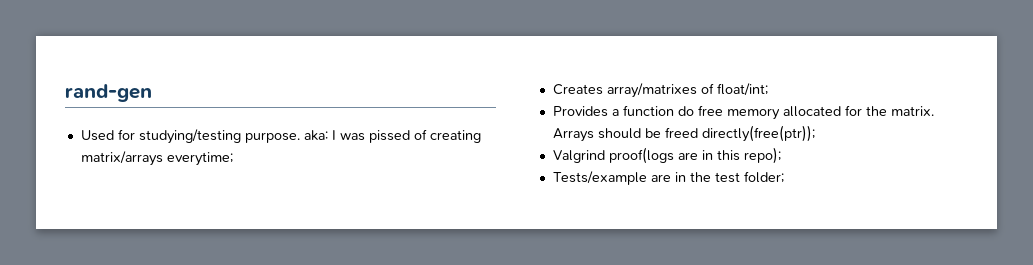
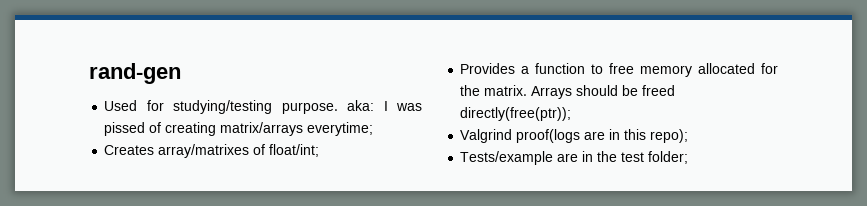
- Provides a function do free memory allocated for the matrix.
+ Provides a function to free memory allocated for the matrix.

